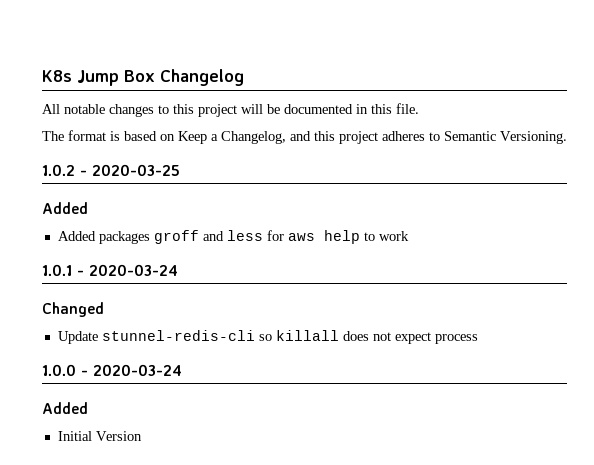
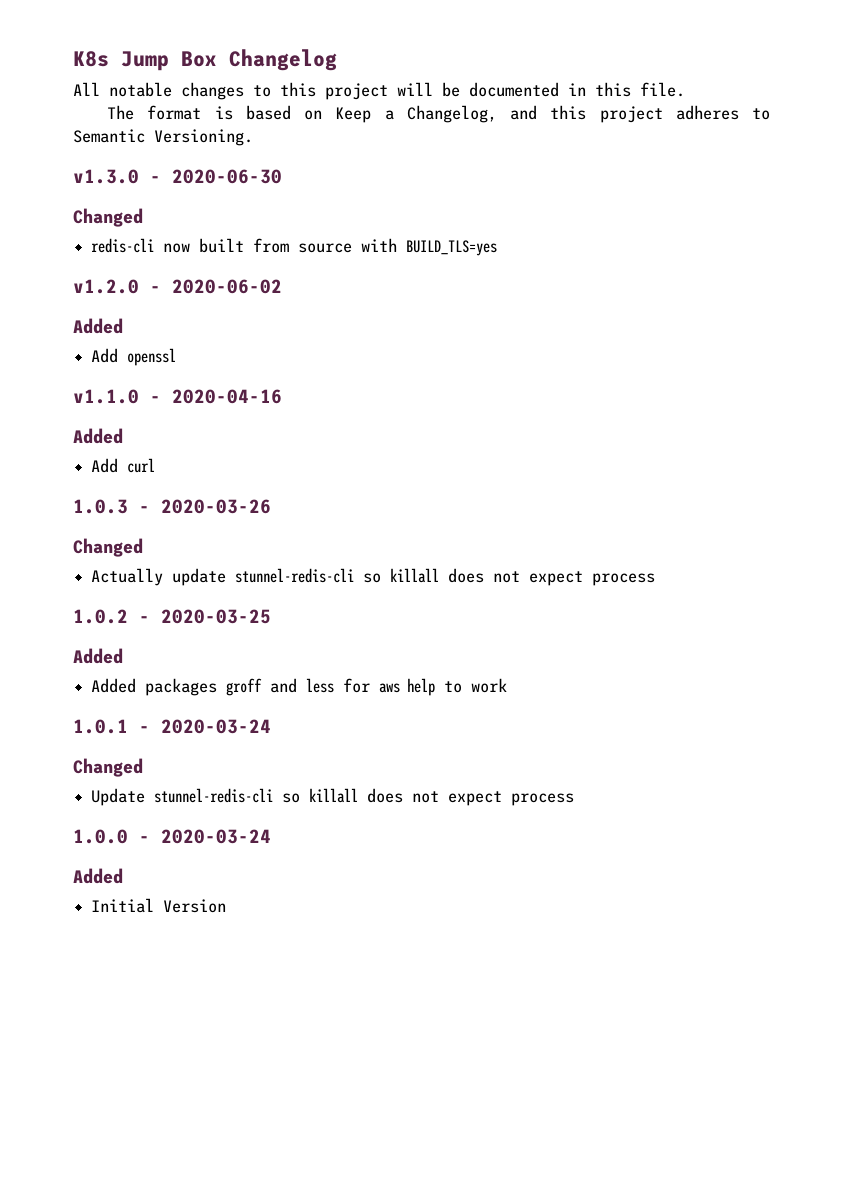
+ v1.3.0 - 2020-06-30
+ Changed
+ redis-cli now built from source with BUILD_TLS=yes
+ v1.2.0 - 2020-06-02
+ Added
+ Add openssl
+ v1.1.0 - 2020-04-16
+ Added
+ Add curl
+ 1.0.3 - 2020-03-26
+ Changed
+ Actually update stunnel-redis-cli so killall does not expect process

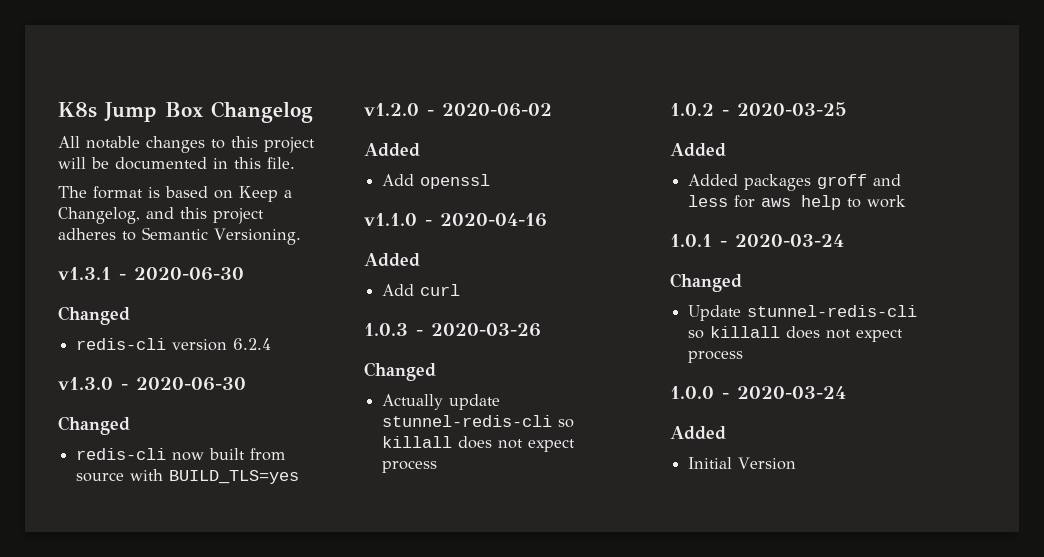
+ v1.3.1 - 2020-06-30
+ Changed
+ redis-cli version 6.2.4

